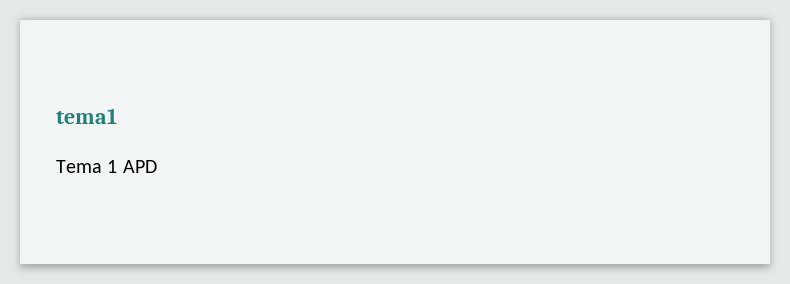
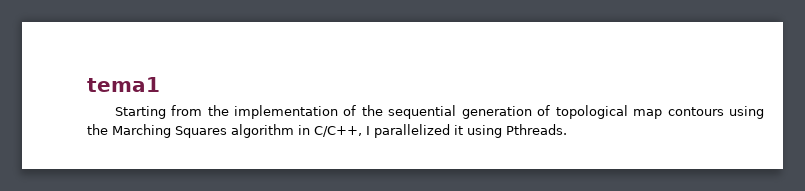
- Tema 1 APD
+ Starting from the implementation of the sequential generation of topological map contours using the Marching Squares algorithm in C/C++, I parallelized it using Pthreads.

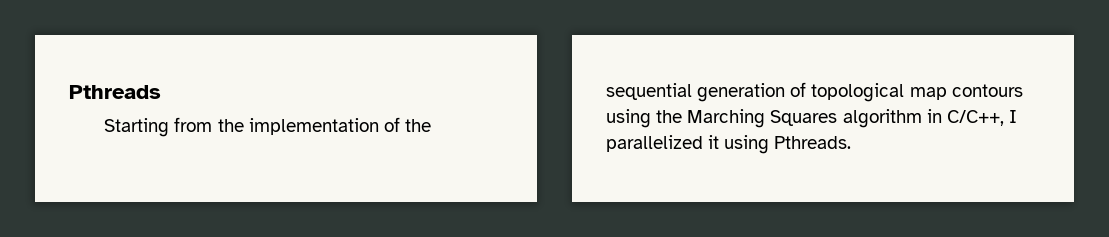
- tema1
+ Pthreads

